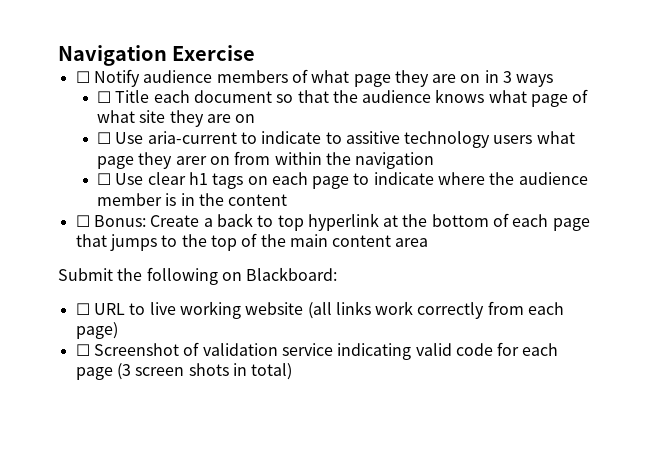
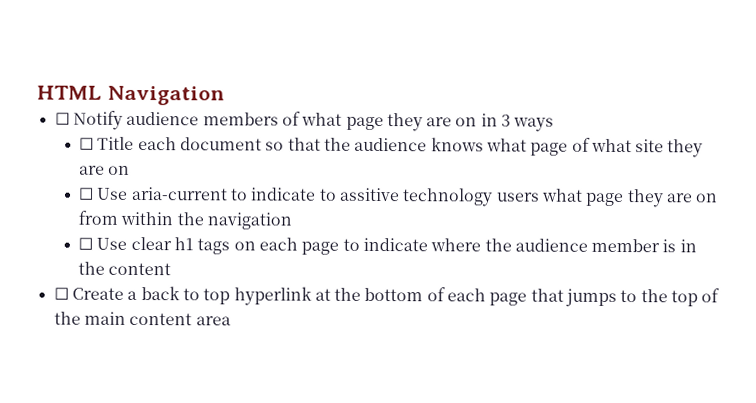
- Navigation Exercise
+ HTML Navigation
- ☐ Use aria-current to indicate to assitive technology users what page they arer on from within the navigation
+ ☐ Use aria-current to indicate to assitive technology users what page they are on from within the navigation
- ☐ Bonus: Create a back to top hyperlink at the bottom of each page that jumps to the top of the main content area
+ ☐ Create a back to top hyperlink at the bottom of each page that jumps to the top of the main content area
- Submit the following on Blackboard:
- ☐ URL to live working website (all links work correctly from each page)
- ☐ Screenshot of validation service indicating valid code for each page (3 screen shots in total)

